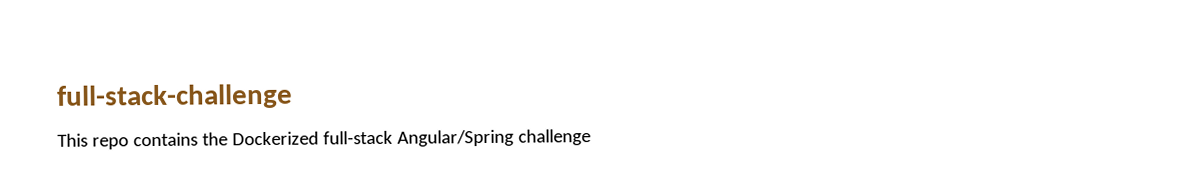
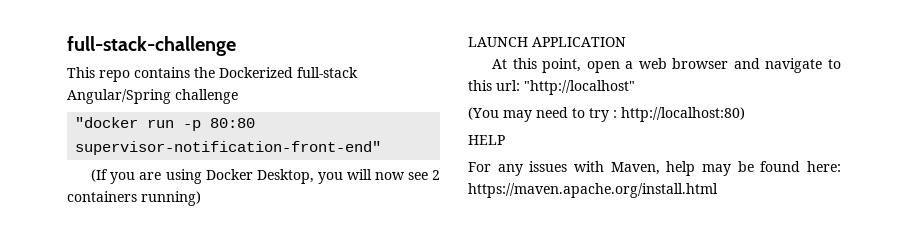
+ "docker run -p 80:80 supervisor-notification-front-end"
+ (If you are using Docker Desktop, you will now see 2 containers running)
+ LAUNCH APPLICATION
+ At this point, open a web browser and navigate to this url: "http://localhost"
+ (You may need to try : http://localhost:80)
+ HELP
+ For any issues with Maven, help may be found here: https://maven.apache.org/install.html

